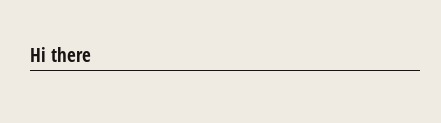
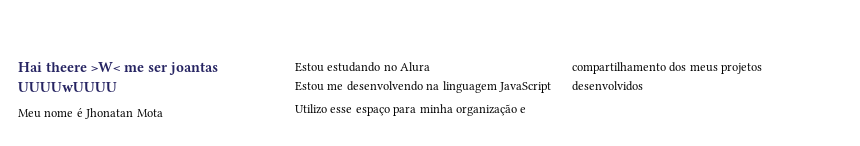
- Hi there
+ Hai theere >W< me ser joantas UUUUwUUUU
+ Meu nome é Jhonatan Mota
+ Estou estudando no Alura
+ Estou me desenvolvendo na linguagem JavaScript
+ Utilizo esse espaço para minha organização e compartilhamento dos meus projetos desenvolvidos

